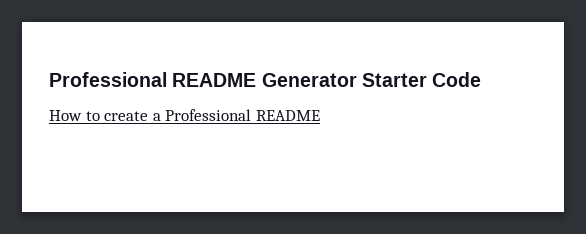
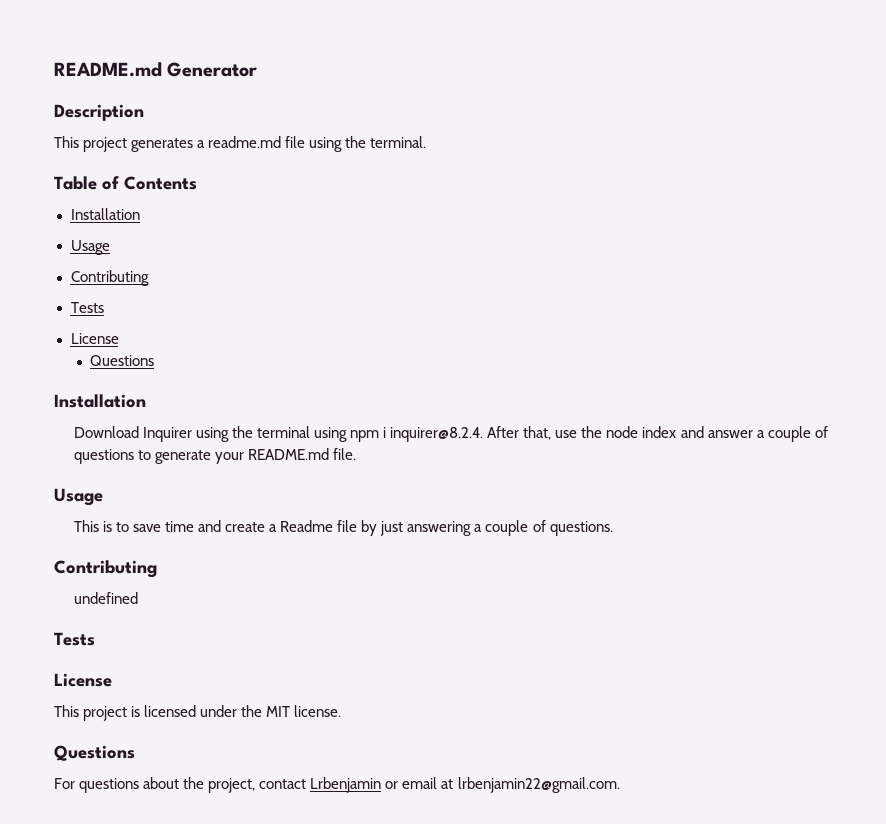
- Professional README Generator Starter Code
- How to create a Professional README
+ README.md Generator
+ Description
+ This project generates a readme.md file using the terminal.
+ Table of Contents
+ Installation
+ Usage
+ Contributing
+ Tests
+ License
+ Questions
+ Installation
+ Download Inquirer using the terminal using npm i inquirer@8.2.4. After that, use the node index and answer a couple of questions to generate your README.md file.
+ Usage
+ This is to save time and create a Readme file by just answering a couple of questions.
+ Contributing
+ undefined
+ Tests
+ License
+ This project is licensed under the MIT license.
+ Questions
+ For questions about the project, contact Lrbenjamin or email at lrbenjamin22@gmail.com.

